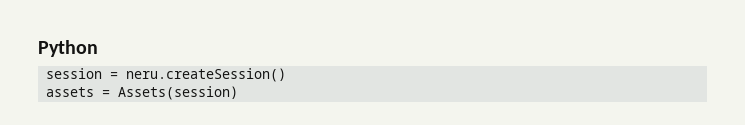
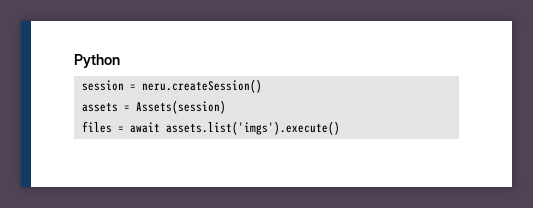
+ files = await assets.list('imgs').execute()

